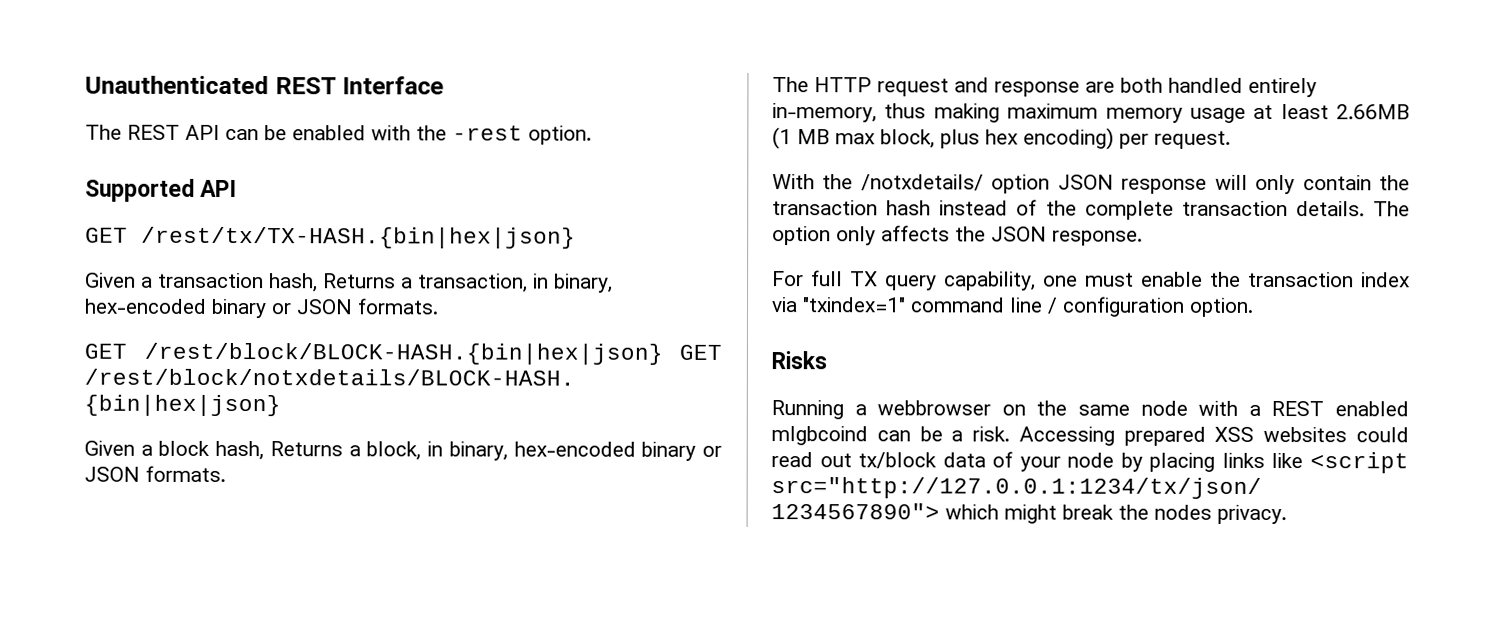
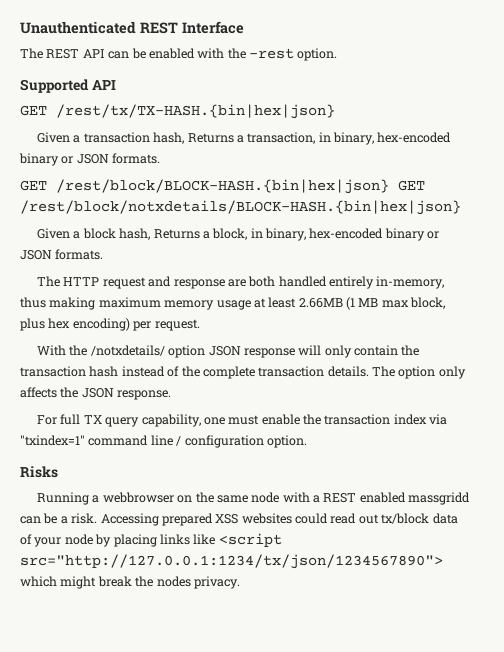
- Running a webbrowser on the same node with a REST enabled mlgbcoind can be a risk.
+ Running a webbrowser on the same node with a REST enabled massgridd can be a risk.

